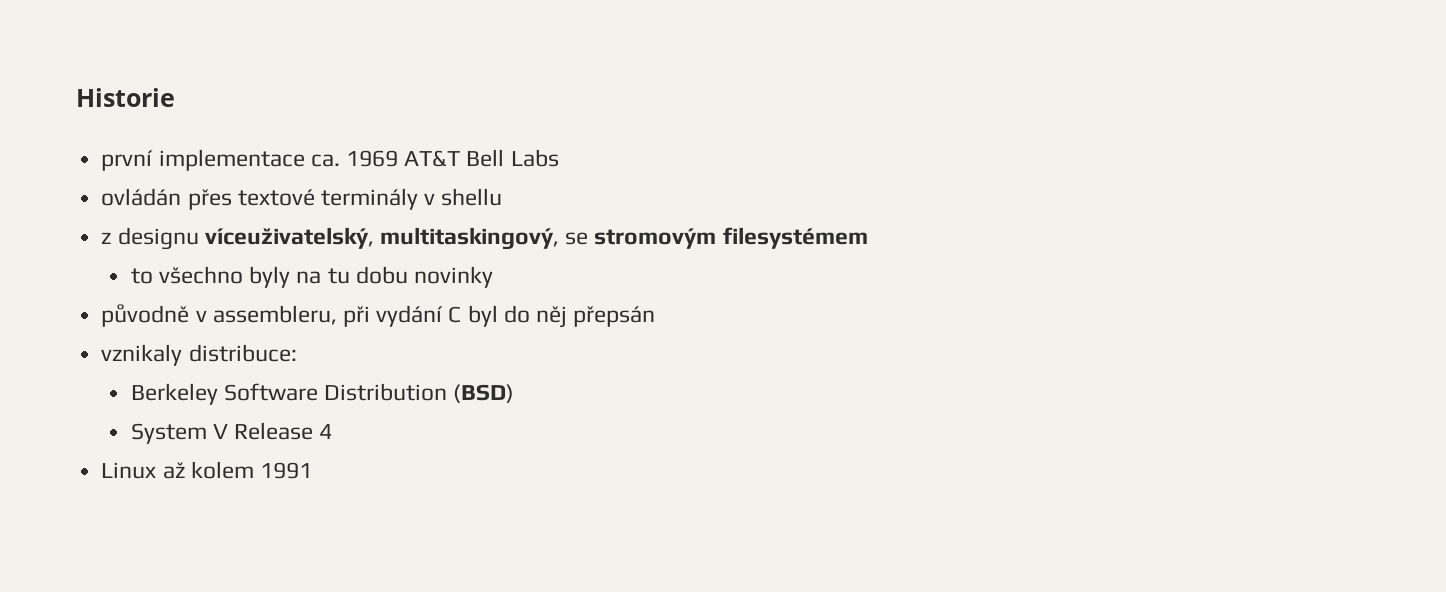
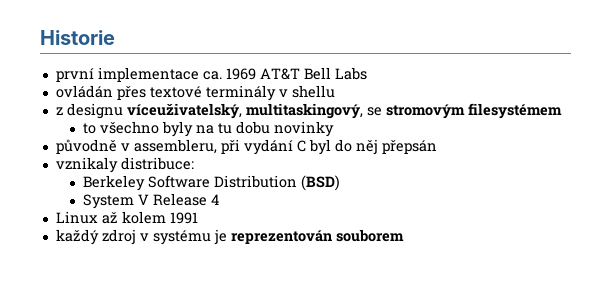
+ každý zdroj v systému je reprezentován souborem

